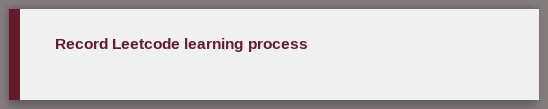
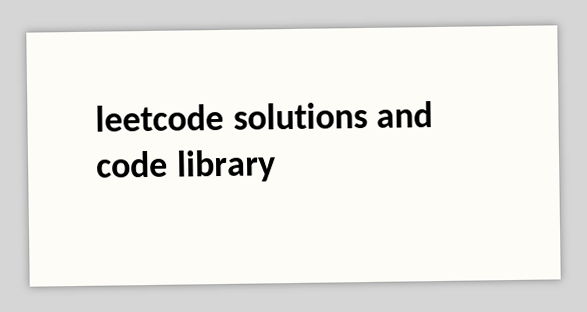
- Record Leetcode learning process
+ leetcode solutions and code library

